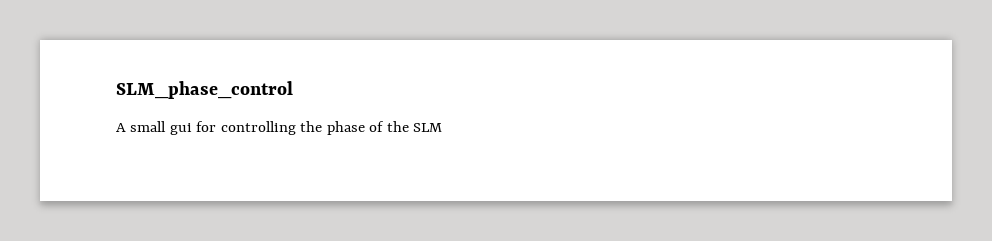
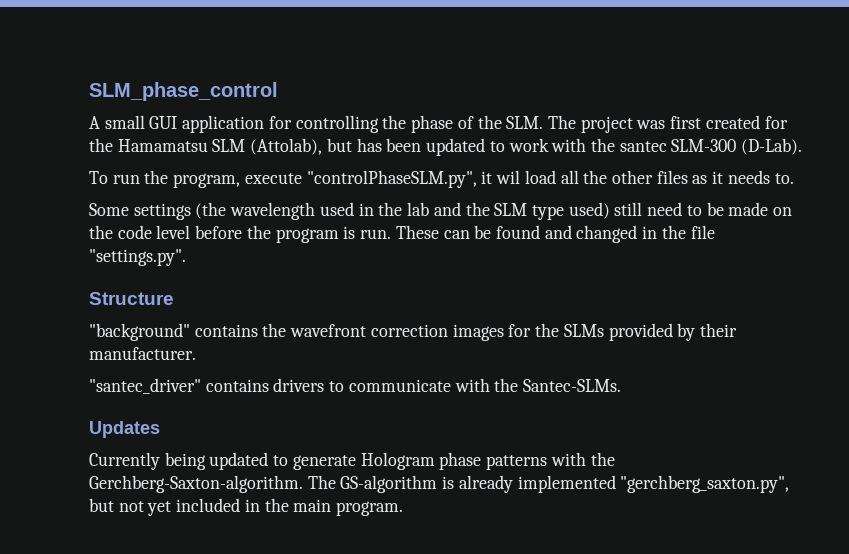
- A small gui for controlling the phase of the SLM
+ A small GUI application for controlling the phase of the SLM. The project was first created for the Hamamatsu SLM (Attolab), but has been updated to work with the santec SLM-300 (D-Lab).
+ To run the program, execute "controlPhaseSLM.py", it wil load all the other files as it needs to.
+ Some settings (the wavelength used in the lab and the SLM type used) still need to be made on the code level before the program is run. These can be found and changed in the file "settings.py".
+ Structure
+ "background" contains the wavefront correction images for the SLMs provided by their manufacturer.
+ "santec_driver" contains drivers to communicate with the Santec-SLMs.
+ Updates
+ Currently being updated to generate Hologram phase patterns with the Gerchberg-Saxton-algorithm. The GS-algorithm is already implemented "gerchberg_saxton.py", but not yet included in the main program.

